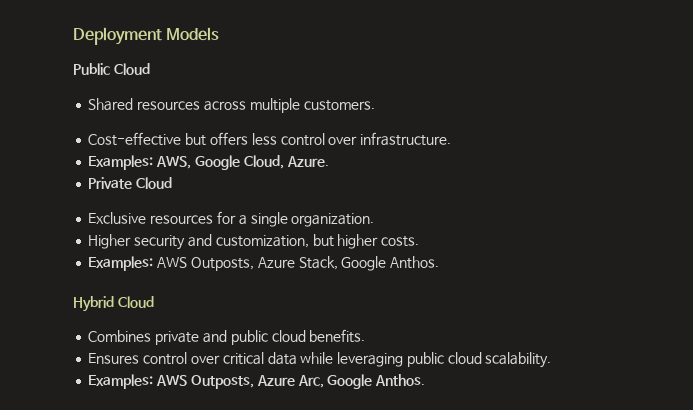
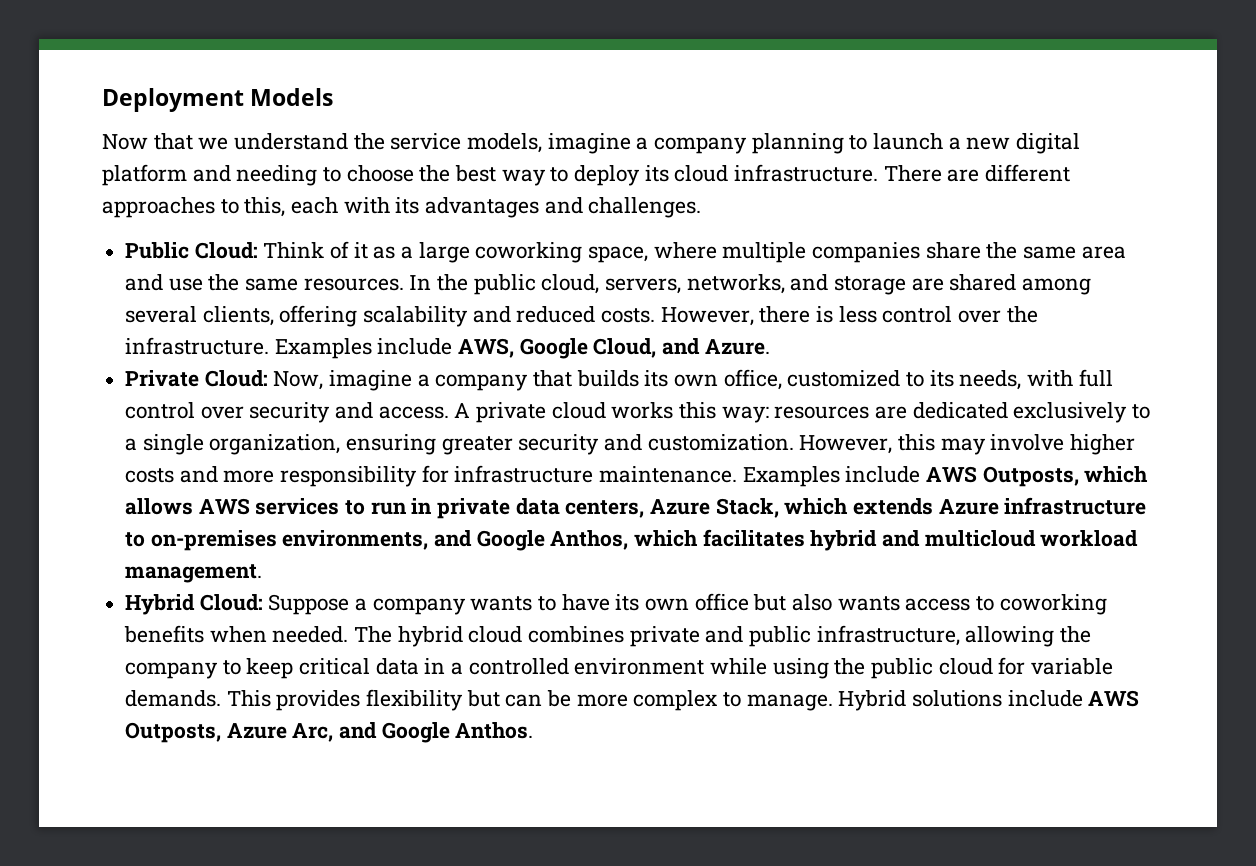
- Public Cloud
- Shared resources across multiple customers.
- Cost-effective but offers less control over infrastructure.
- Examples: AWS, Google Cloud, Azure.
+ Now that we understand the service models, imagine a company planning to launch a new digital platform and needing to choose the best way to deploy its cloud infrastructure. There are different approaches to this, each with its advantages and challenges.
+ Public Cloud: Think of it as a large coworking space, where multiple companies share the same area and use the same resources. In the public cloud, servers, networks, and storage are shared among several clients, offering scalability and reduced costs. However, there is less control over the infrastructure. Examples include AWS, Google Cloud, and Azure.
- Private Cloud
- Exclusive resources for a single organization.
- Higher security and customization, but higher costs.
- Examples: AWS Outposts, Azure Stack, Google Anthos.
- Hybrid Cloud
- Combines private and public cloud benefits.
- Ensures control over critical data while leveraging public cloud scalability.
- Examples: AWS Outposts, Azure Arc, Google Anthos.
+ Private Cloud: Now, imagine a company that builds its own office, customized to its needs, with full control over security and access. A private cloud works this way: resources are dedicated exclusively to a single organization, ensuring greater security and customization. However, this may involve higher costs and more responsibility for infrastructure maintenance. Examples include AWS Outposts, which allows AWS services to run in private data centers, Azure Stack, which extends Azure infrastructure to on-premises environments, and Google Anthos, which facilitates hybrid and multicloud workload management.
+ Hybrid Cloud: Suppose a company wants to have its own office but also wants access to coworking benefits when needed. The hybrid cloud combines private and public infrastructure, allowing the company to keep critical data in a controlled environment while using the public cloud for variable demands. This provides flexibility but can be more complex to manage. Hybrid solutions include AWS Outposts, Azure Arc, and Google Anthos.

